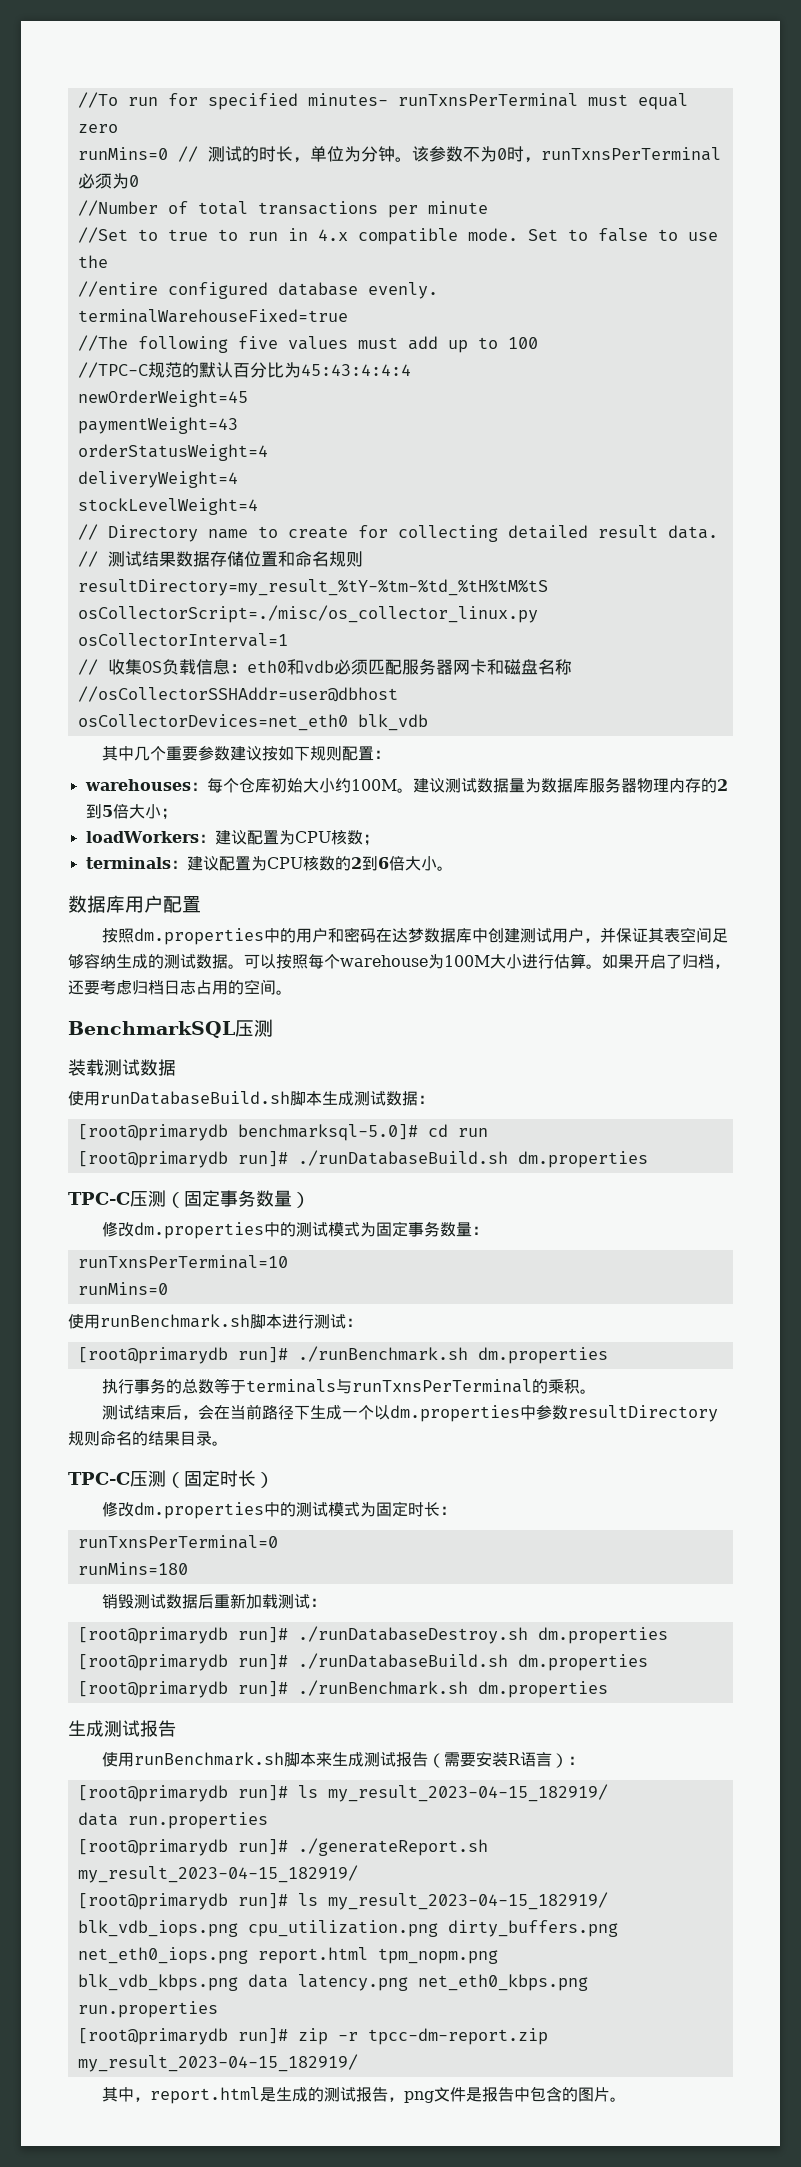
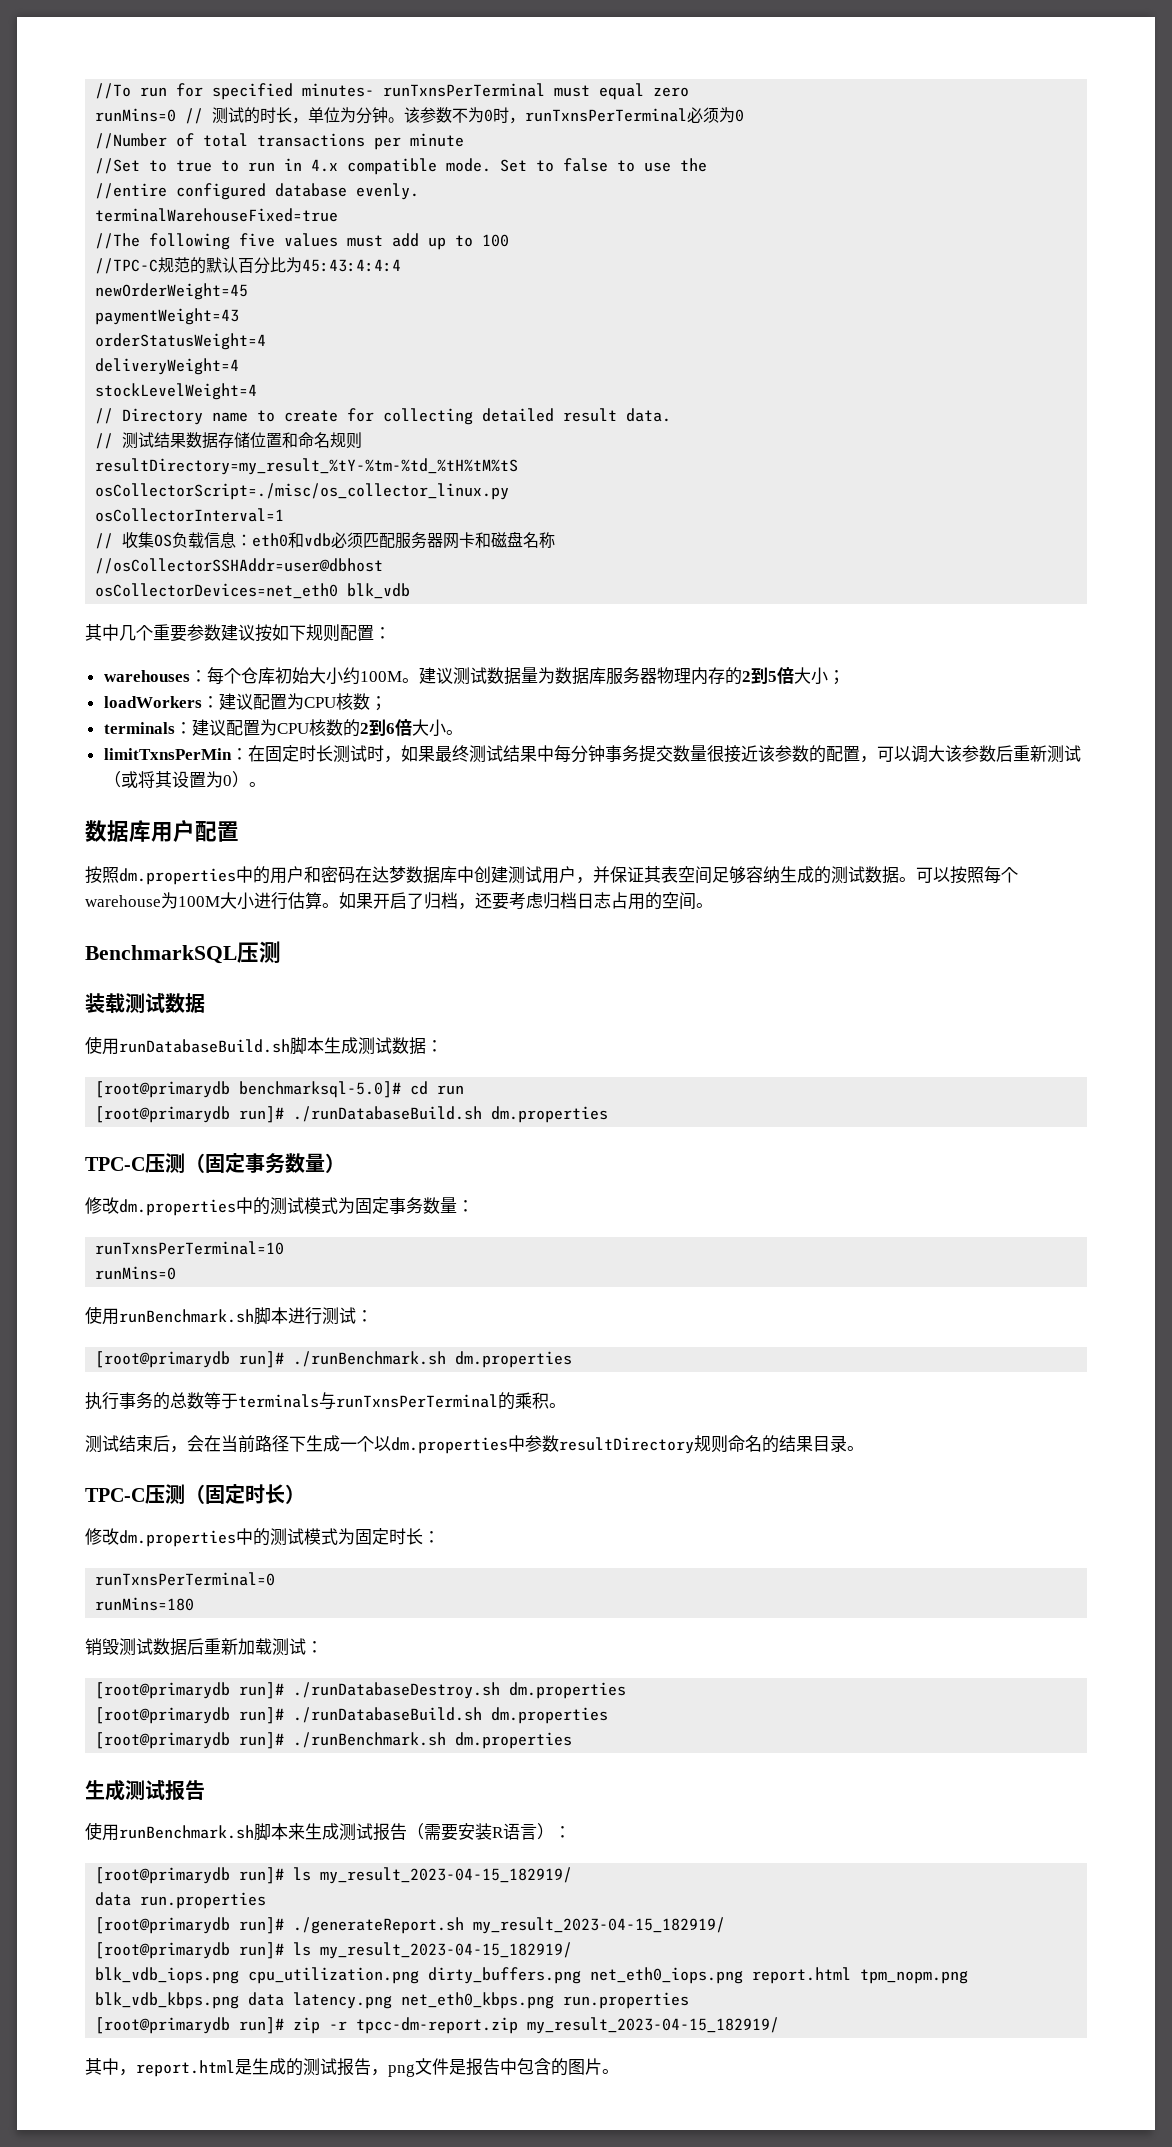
+ limitTxnsPerMin：在固定时长测试时，如果最终测试结果中每分钟事务提交数量很接近该参数的配置，可以调大该参数后重新测试（或将其设置为0）。

